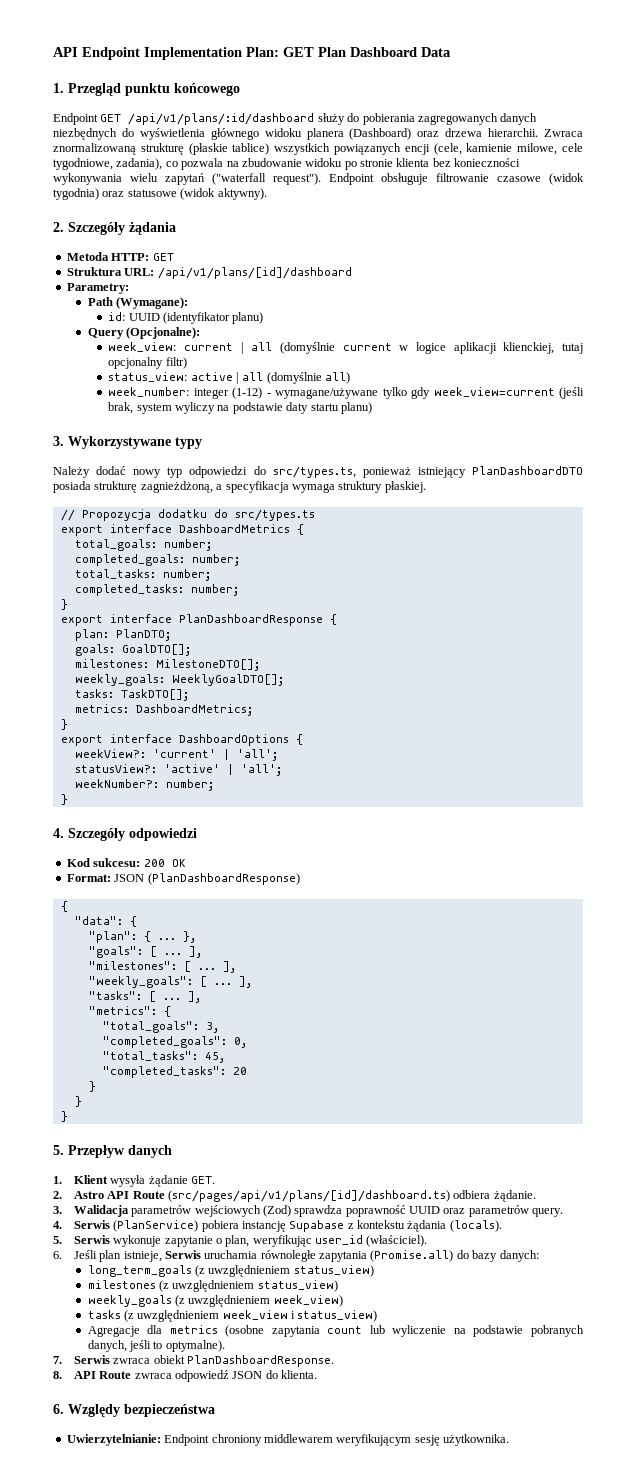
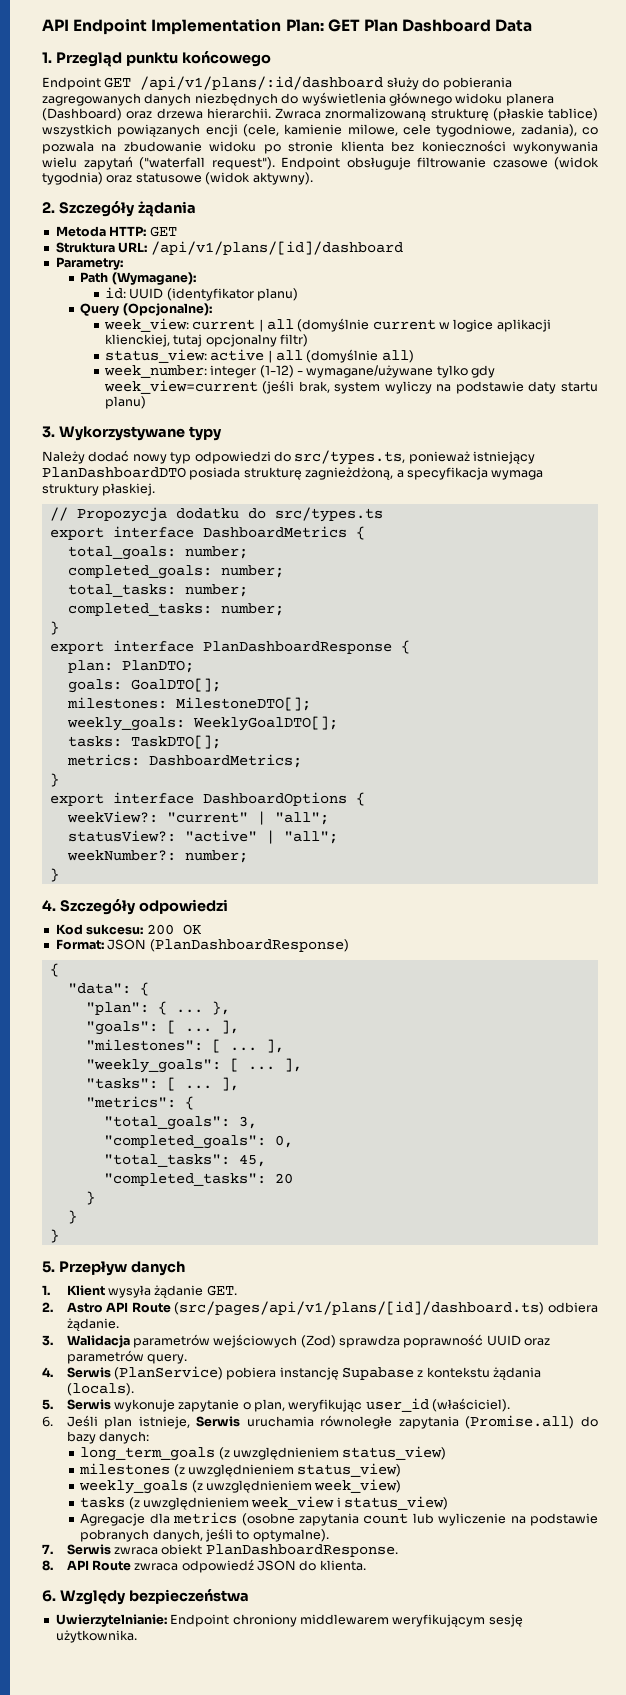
- weekView?: 'current' | 'all';
- statusView?: 'active' | 'all';
+ weekView?: "current" | "all";
+ statusView?: "active" | "all";

